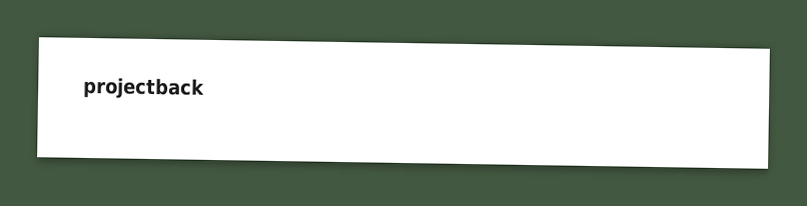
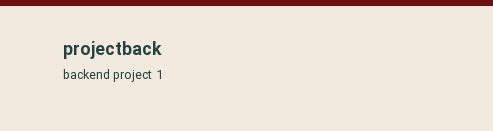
+ backend project 1

